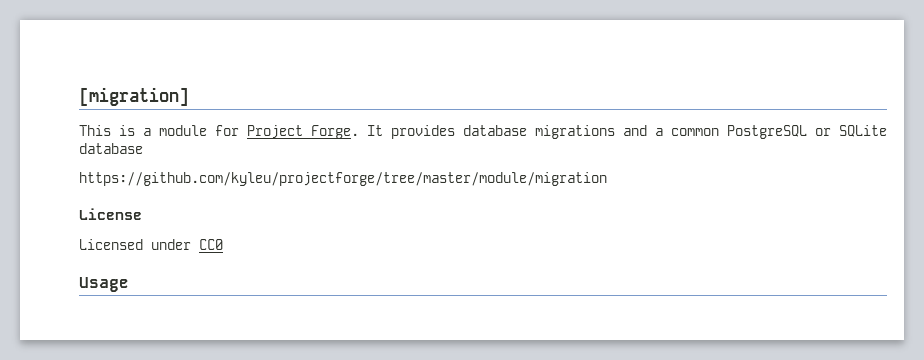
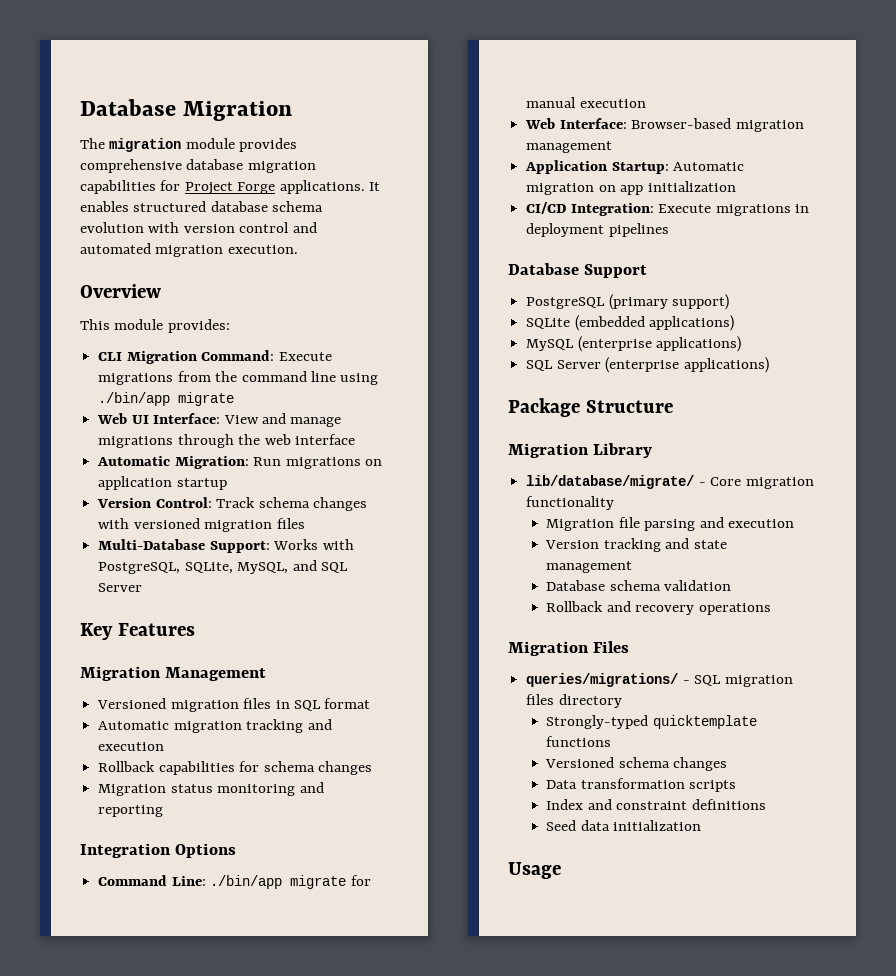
- [migration]
- This is a module for Project Forge. It provides database migrations and a common PostgreSQL or SQLite database
- https://github.com/kyleu/projectforge/tree/master/module/migration
- License
- Licensed under CC0
+ Database Migration
+ The migration module provides comprehensive database migration capabilities for Project Forge applications. It enables structured database schema evolution with version control and automated migration execution.
+ Overview
+ This module provides:
+ CLI Migration Command: Execute migrations from the command line using ./bin/app migrate
+ Web UI Interface: View and manage migrations through the web interface
+ Automatic Migration: Run migrations on application startup
+ Version Control: Track schema changes with versioned migration files
+ Multi-Database Support: Works with PostgreSQL, SQLite, MySQL, and SQL Server
+ Key Features
+ Migration Management
+ Versioned migration files in SQL format
+ Automatic migration tracking and execution
+ Rollback capabilities for schema changes
+ Migration status monitoring and reporting
+ Integration Options
+ Command Line: ./bin/app migrate for manual execution
+ Web Interface: Browser-based migration management
+ Application Startup: Automatic migration on app initialization
+ CI/CD Integration: Execute migrations in deployment pipelines
+ Database Support
+ PostgreSQL (primary support)
+ SQLite (embedded applications)
+ MySQL (enterprise applications)
+ SQL Server (enterprise applications)
+ Package Structure
+ Migration Library
+ lib/database/migrate/ - Core migration functionality
+ Migration file parsing and execution
+ Version tracking and state management
+ Database schema validation
+ Rollback and recovery operations
+ Migration Files
+ queries/migrations/ - SQL migration files directory
+ Strongly-typed quicktemplate functions
+ Versioned schema changes
+ Data transformation scripts
+ Index and constraint definitions
+ Seed data initialization

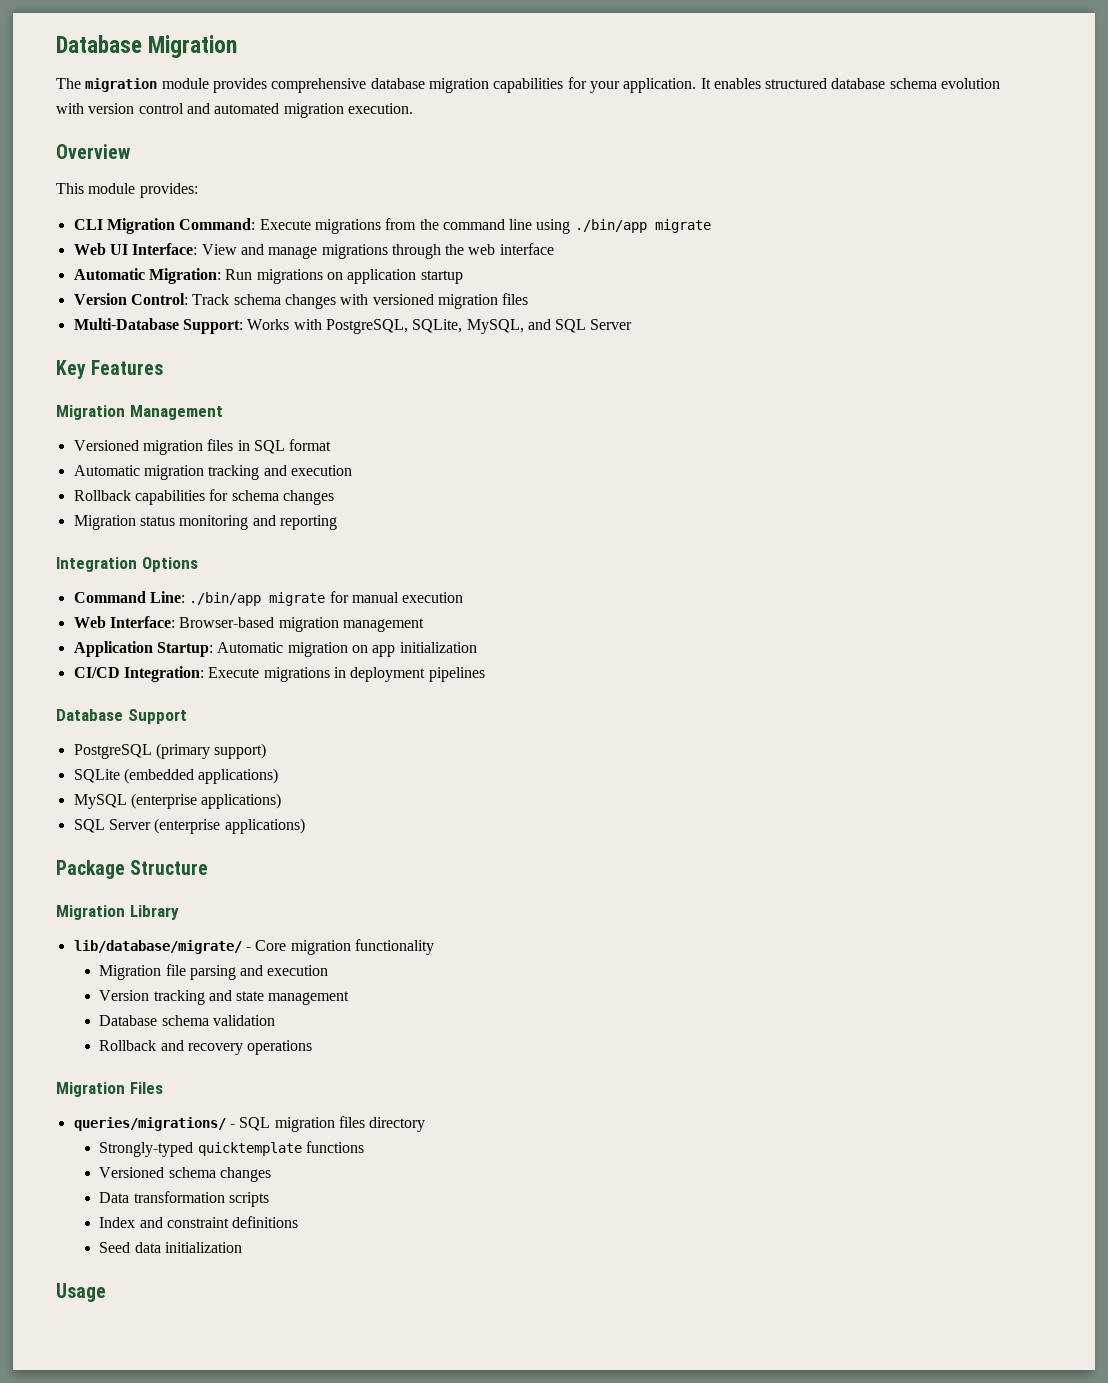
- The migration module provides comprehensive database migration capabilities for Project Forge applications.
+ The migration module provides comprehensive database migration capabilities for your application.

